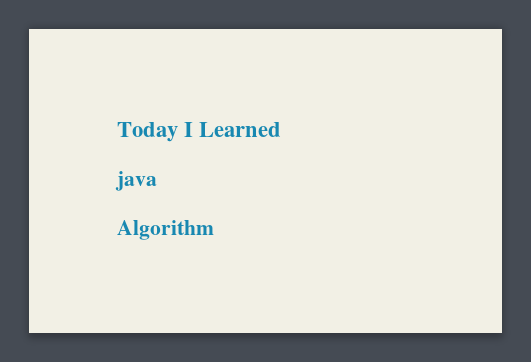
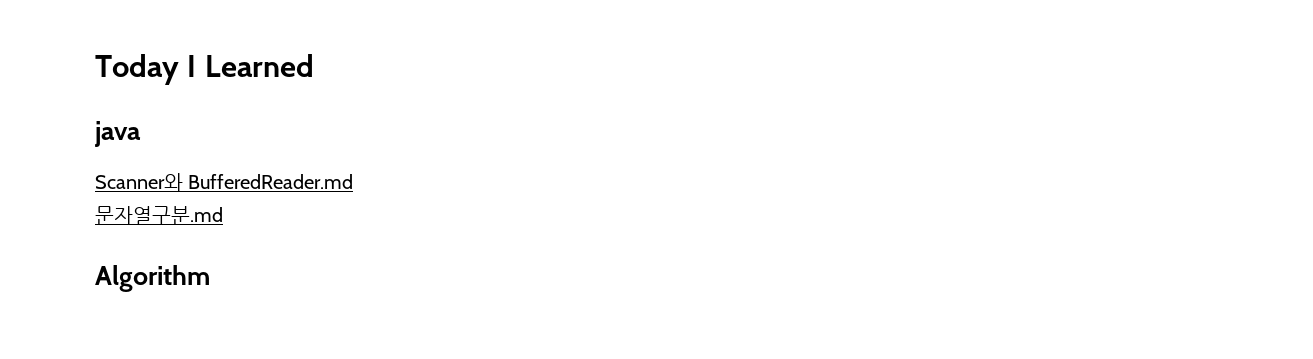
+ Scanner와 BufferedReader.md
+ 문자열구분.md

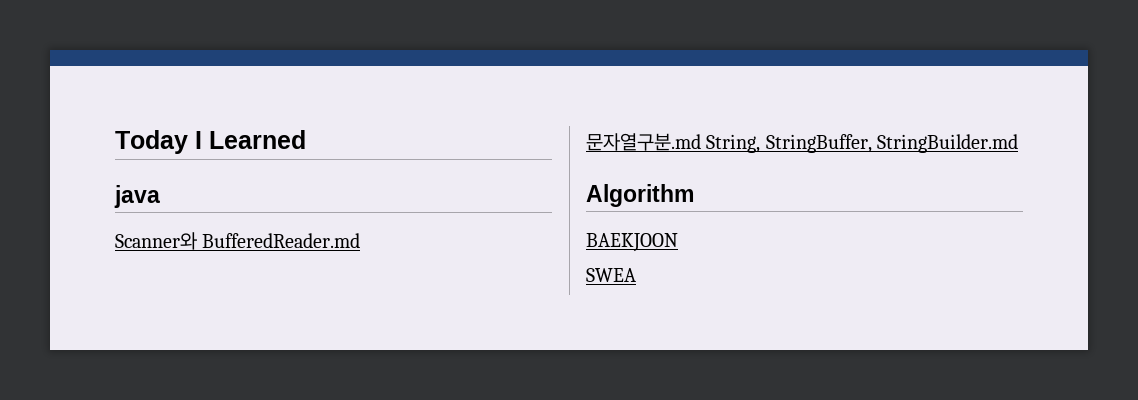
- 문자열구분.md
+ 문자열구분.md String, StringBuffer, StringBuilder.md
+ BAEKJOON
+ SWEA

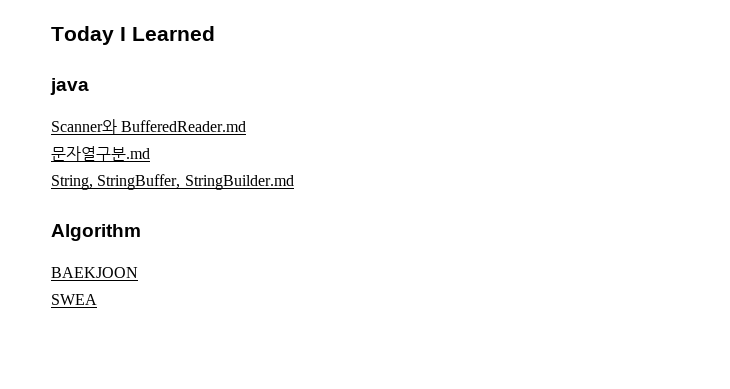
- 문자열구분.md String, StringBuffer, StringBuilder.md
+ 문자열구분.md
+ String, StringBuffer, StringBuilder.md

